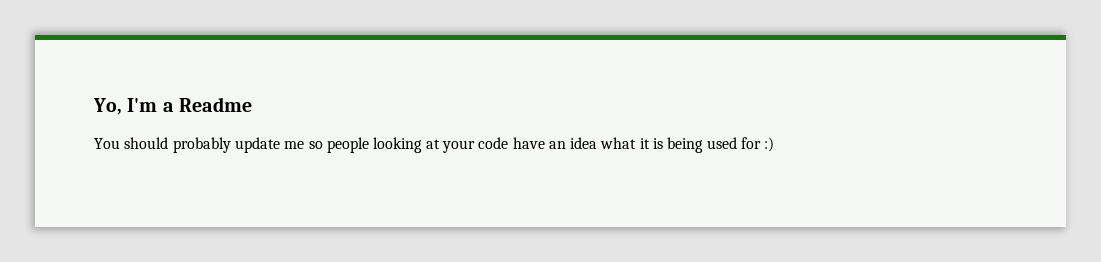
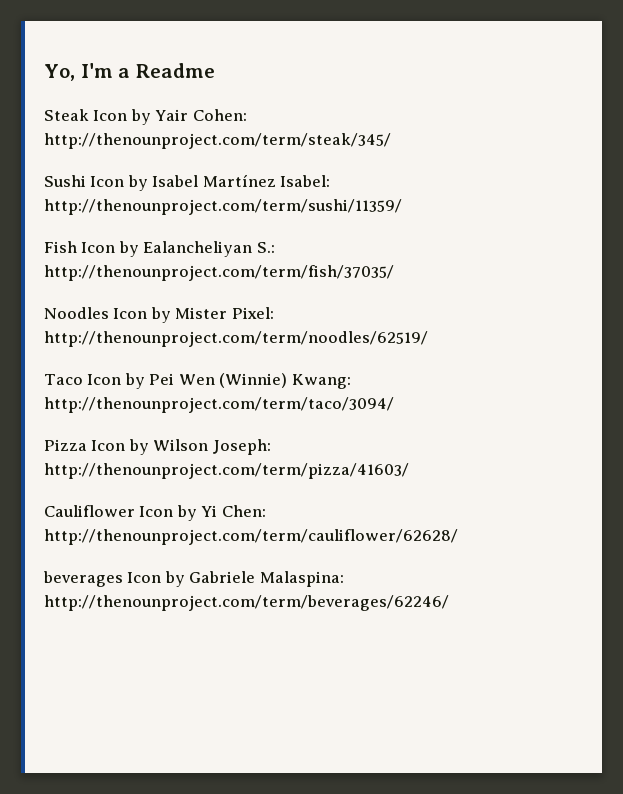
- You should probably update me so people looking at your code have an idea what it is being used for :)
+ Steak Icon by Yair Cohen: http://thenounproject.com/term/steak/345/
+ Sushi Icon by Isabel Martínez Isabel: http://thenounproject.com/term/sushi/11359/
+ Fish Icon by Ealancheliyan S.: http://thenounproject.com/term/fish/37035/
+ Noodles Icon by Mister Pixel: http://thenounproject.com/term/noodles/62519/
+ Taco Icon by Pei Wen (Winnie) Kwang: http://thenounproject.com/term/taco/3094/
+ Pizza Icon by Wilson Joseph: http://thenounproject.com/term/pizza/41603/
+ Cauliflower Icon by Yi Chen: http://thenounproject.com/term/cauliflower/62628/
+ beverages Icon by Gabriele Malaspina: http://thenounproject.com/term/beverages/62246/

